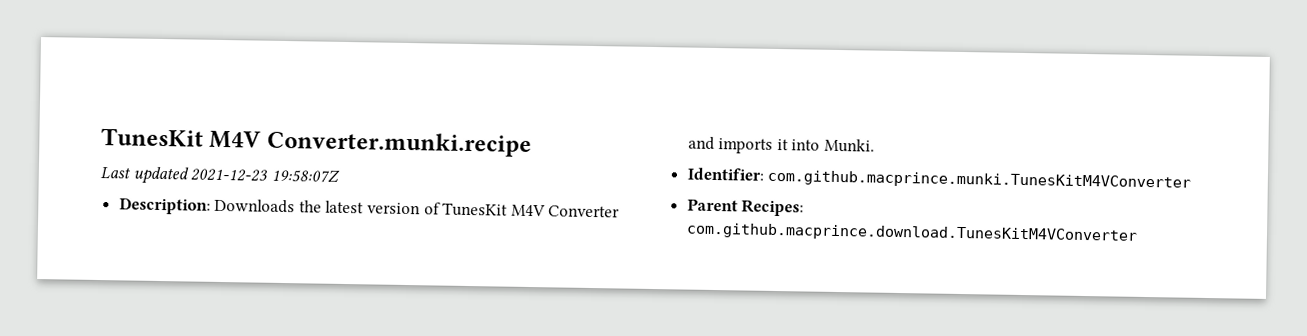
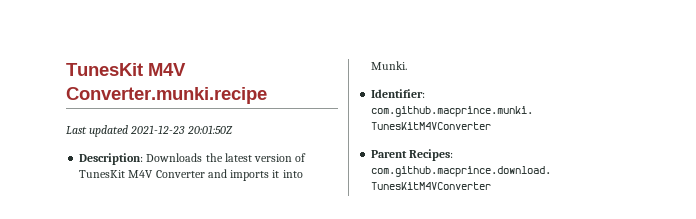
- Last updated 2021-12-23 19:58:07Z
+ Last updated 2021-12-23 20:01:50Z

